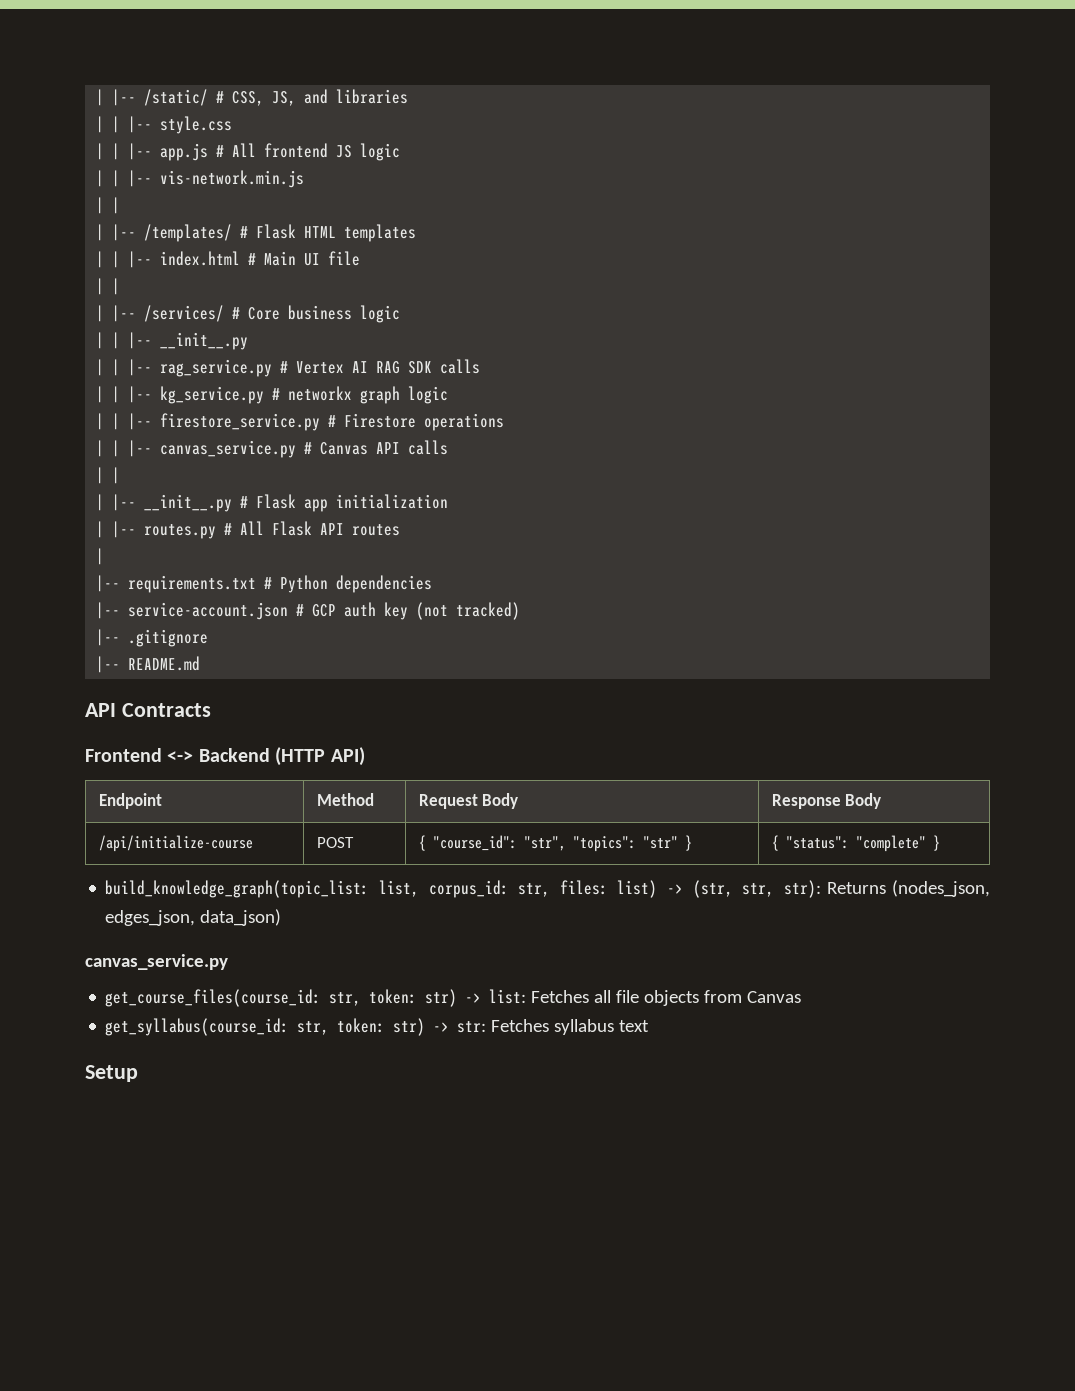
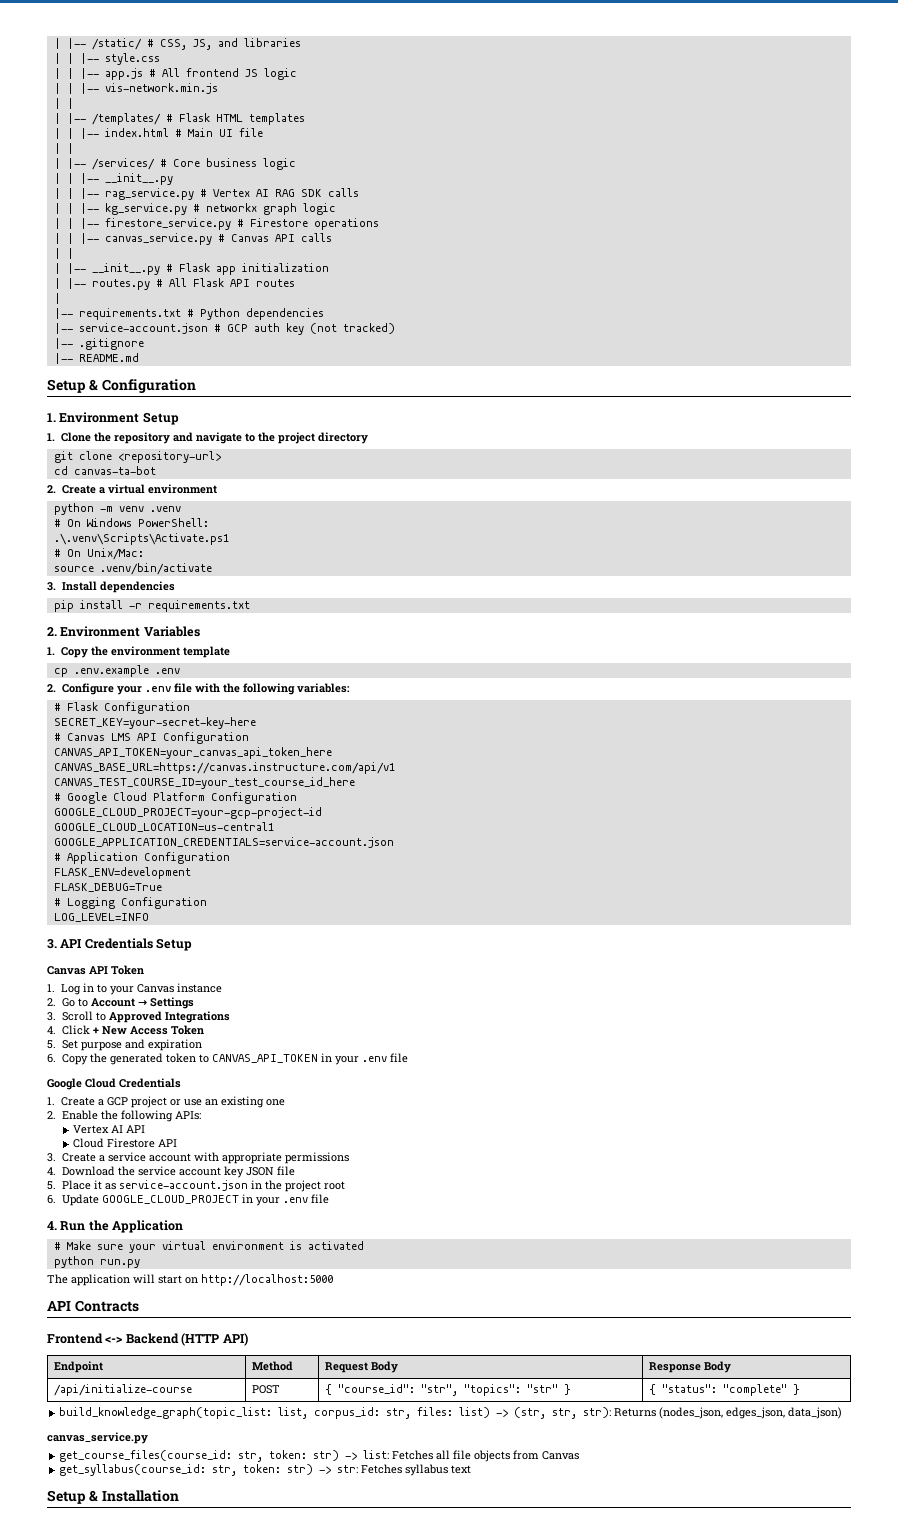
+ Setup & Configuration
+ 1. Environment Setup
+ 1. Clone the repository and navigate to the project directory
+ git clone <repository-url>
+ cd canvas-ta-bot
+ 2. Create a virtual environment
+ python -m venv .venv
+ # On Windows PowerShell:
+ .\.venv\Scripts\Activate.ps1
+ # On Unix/Mac:
+ source .venv/bin/activate
+ 3. Install dependencies
+ pip install -r requirements.txt
+ 2. Environment Variables
+ 1. Copy the environment template
+ cp .env.example .env
+ 2. Configure your .env file with the following variables:
+ # Flask Configuration
+ SECRET_KEY=your-secret-key-here
+ # Canvas LMS API Configuration
+ CANVAS_API_TOKEN=your_canvas_api_token_here
+ CANVAS_BASE_URL=https://canvas.instructure.com/api/v1
+ CANVAS_TEST_COURSE_ID=your_test_course_id_here
+ # Google Cloud Platform Configuration
+ GOOGLE_CLOUD_PROJECT=your-gcp-project-id
+ GOOGLE_CLOUD_LOCATION=us-central1
+ GOOGLE_APPLICATION_CREDENTIALS=service-account.json
+ # Application Configuration
+ FLASK_ENV=development
+ FLASK_DEBUG=True
+ # Logging Configuration
+ LOG_LEVEL=INFO
+ 3. API Credentials Setup
+ Canvas API Token
+ 1. Log in to your Canvas instance
+ 2. Go to Account → Settings
+ 3. Scroll to Approved Integrations
+ 4. Click + New Access Token
+ 5. Set purpose and expiration
+ 6. Copy the generated token to CANVAS_API_TOKEN in your .env file
+ Google Cloud Credentials
+ 1. Create a GCP project or use an existing one
+ 2. Enable the following APIs:
+ Vertex AI API
+ Cloud Firestore API
+ 3. Create a service account with appropriate permissions
+ 4. Download the service account key JSON file
+ 5. Place it as service-account.json in the project root
+ 6. Update GOOGLE_CLOUD_PROJECT in your .env file
+ 4. Run the Application
+ # Make sure your virtual environment is activated
+ python run.py
+ The application will start on http://localhost:5000
- Setup
+ Setup & Installation

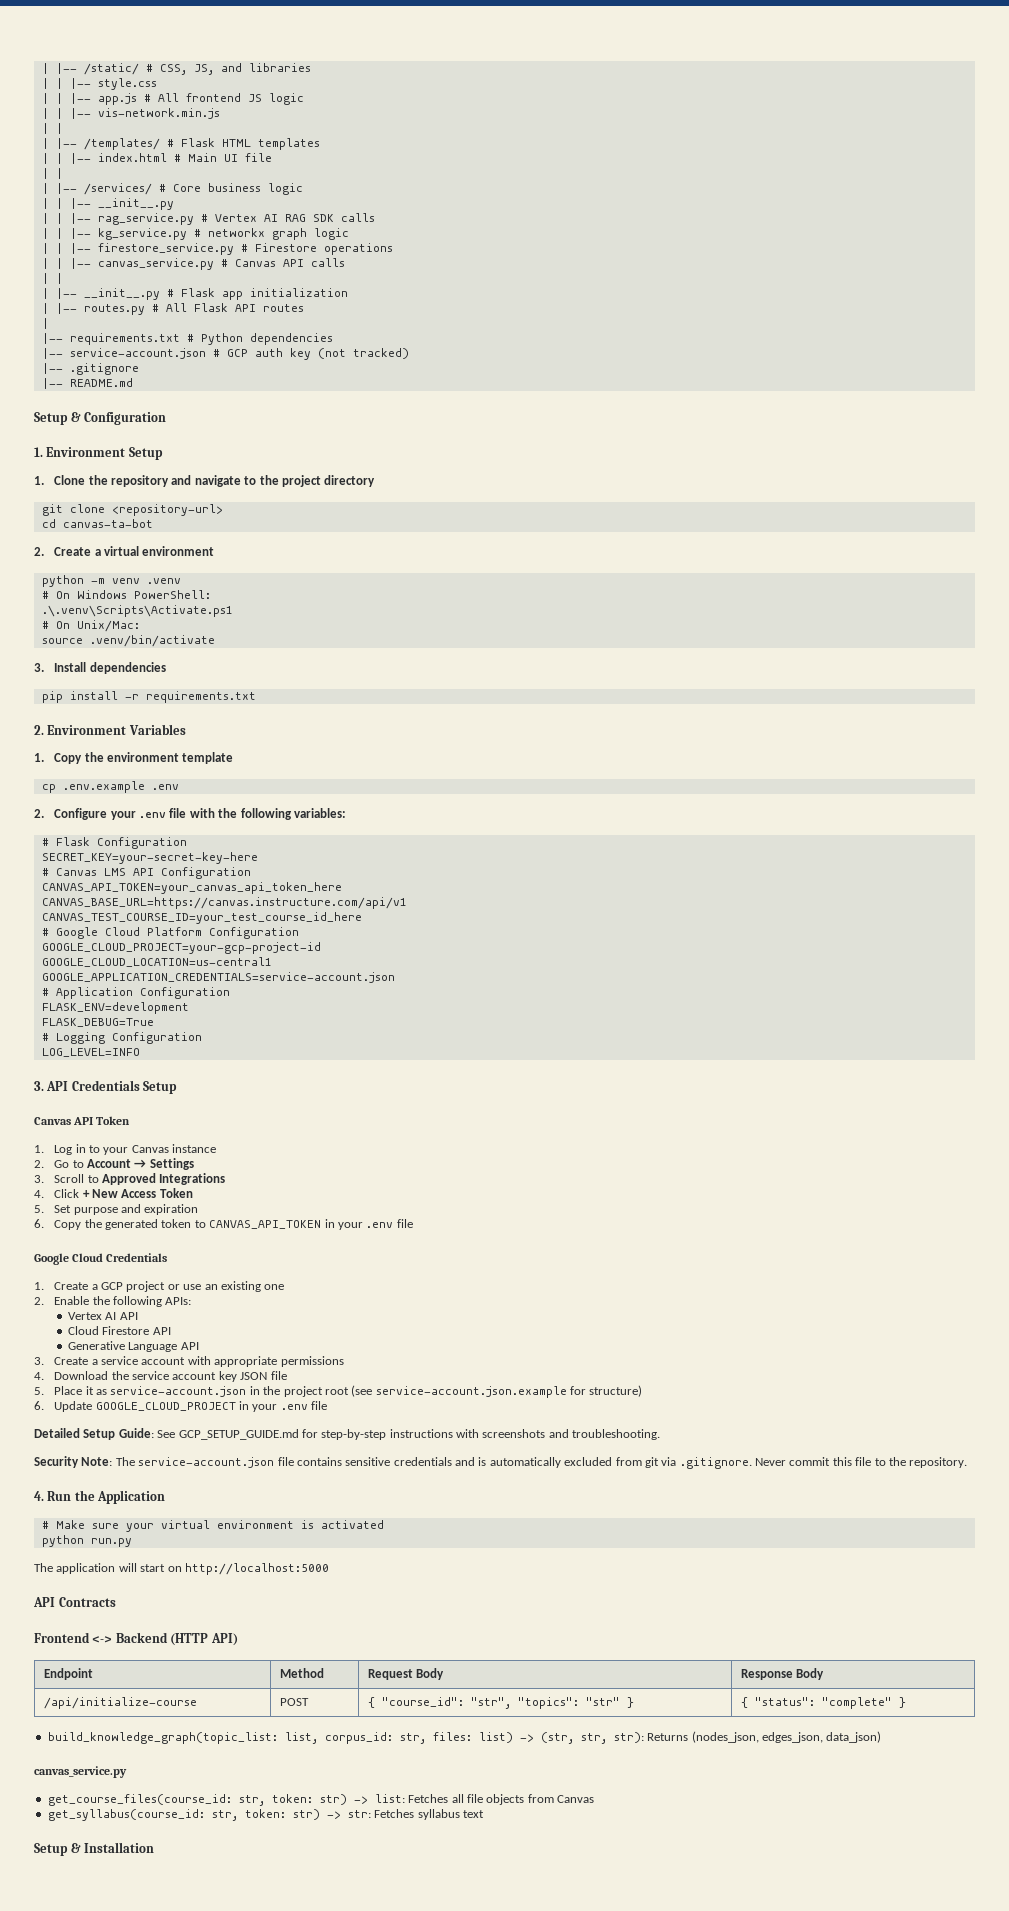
+ Generative Language API
- 5. Place it as service-account.json in the project root
+ 5. Place it as service-account.json in the project root (see service-account.json.example for structure)
+ Detailed Setup Guide: See GCP_SETUP_GUIDE.md for step-by-step instructions with screenshots and troubleshooting.
+ Security Note: The service-account.json file contains sensitive credentials and is automatically excluded from git via .gitignore. Never commit this file to the repository.

